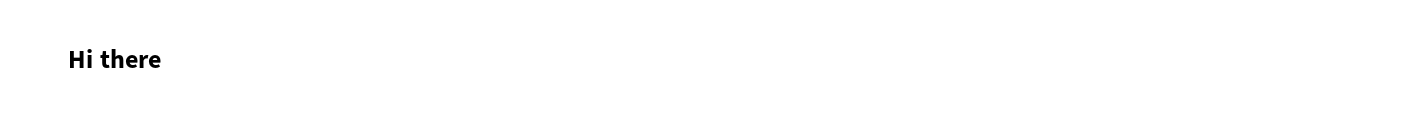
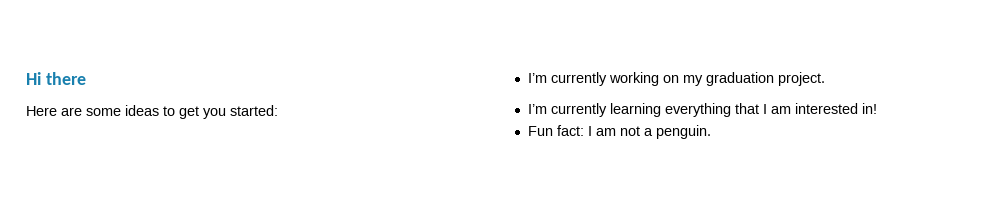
+ Here are some ideas to get you started:
+ I’m currently working on my graduation project.
+ I’m currently learning everything that I am interested in!
+ Fun fact: I am not a penguin.

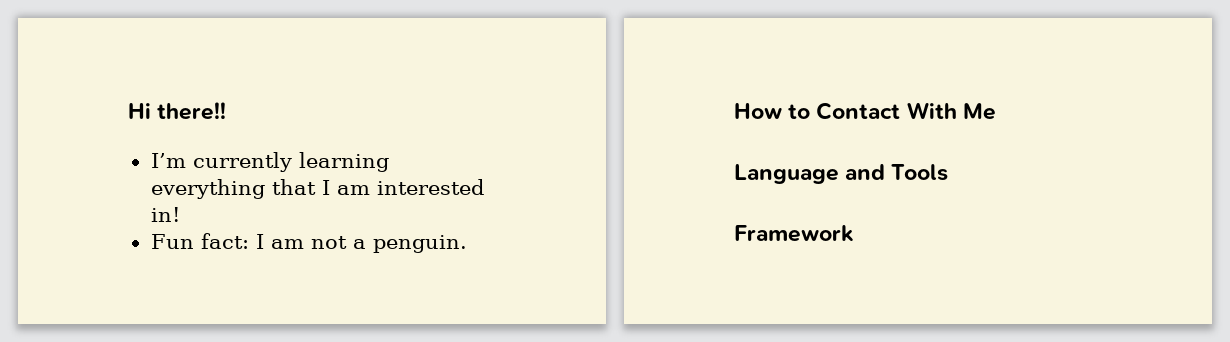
- Hi there
- Here are some ideas to get you started:
- I’m currently working on my graduation project.
+ Hi there!!
+ How to Contact With Me
+ Language and Tools
+ Framework

